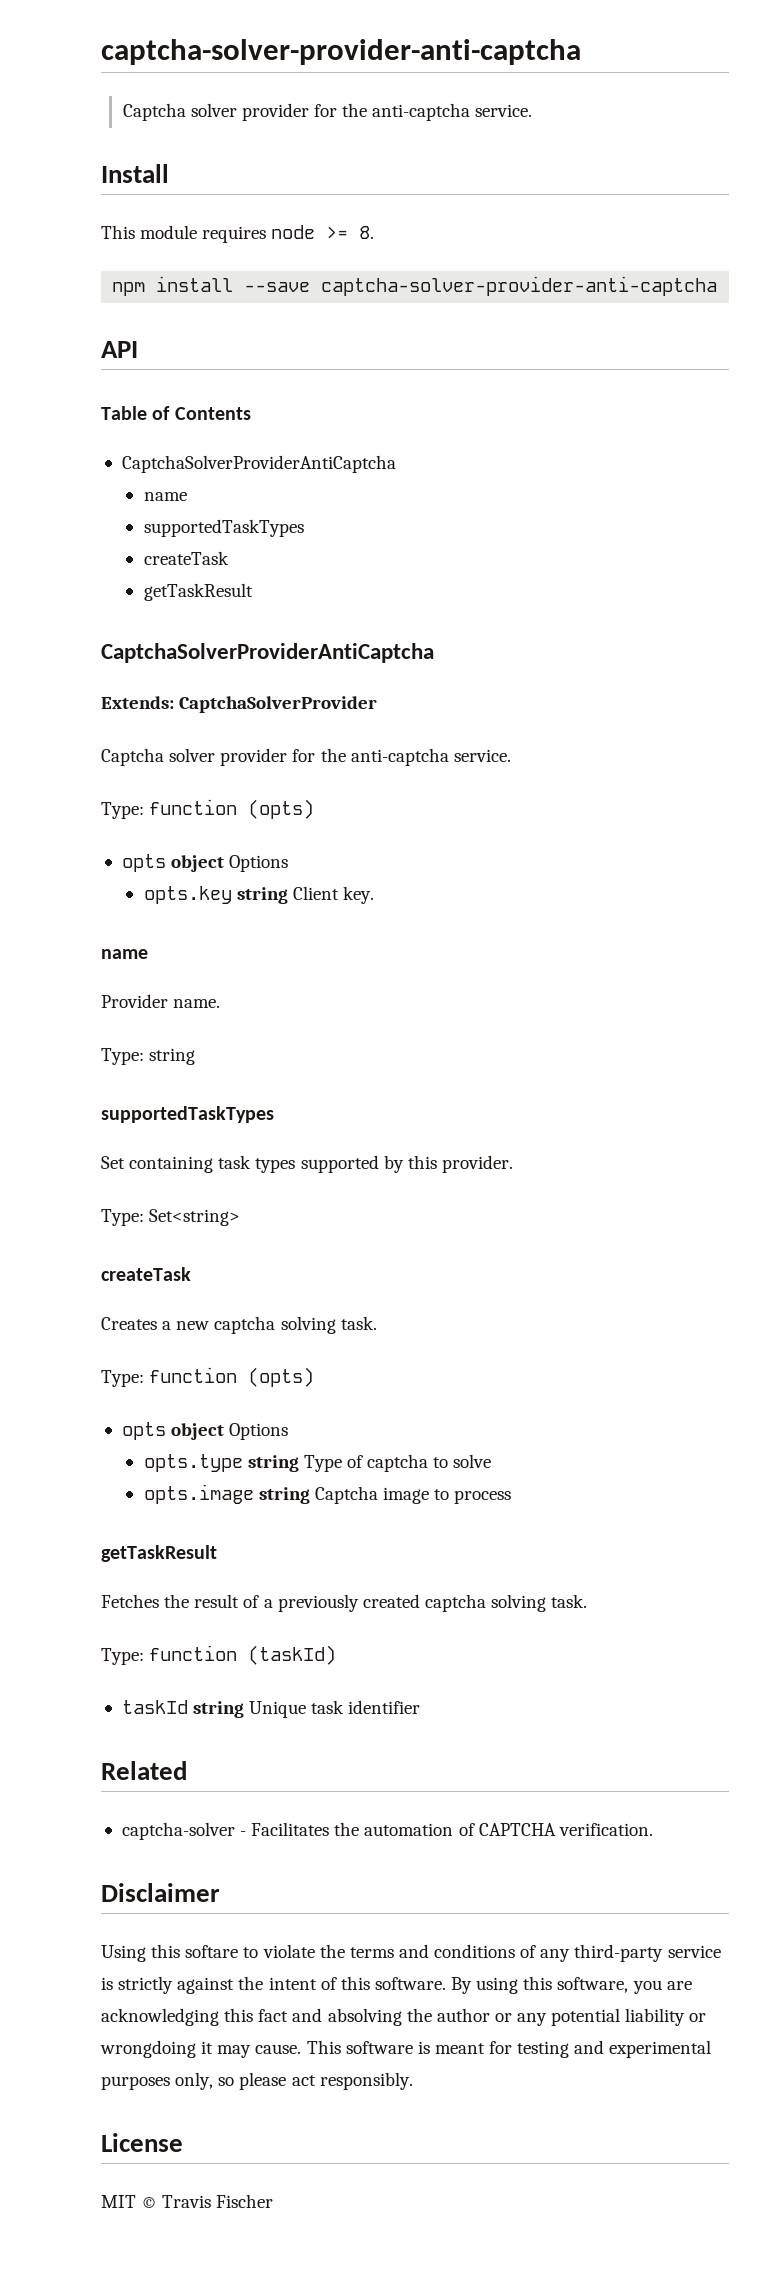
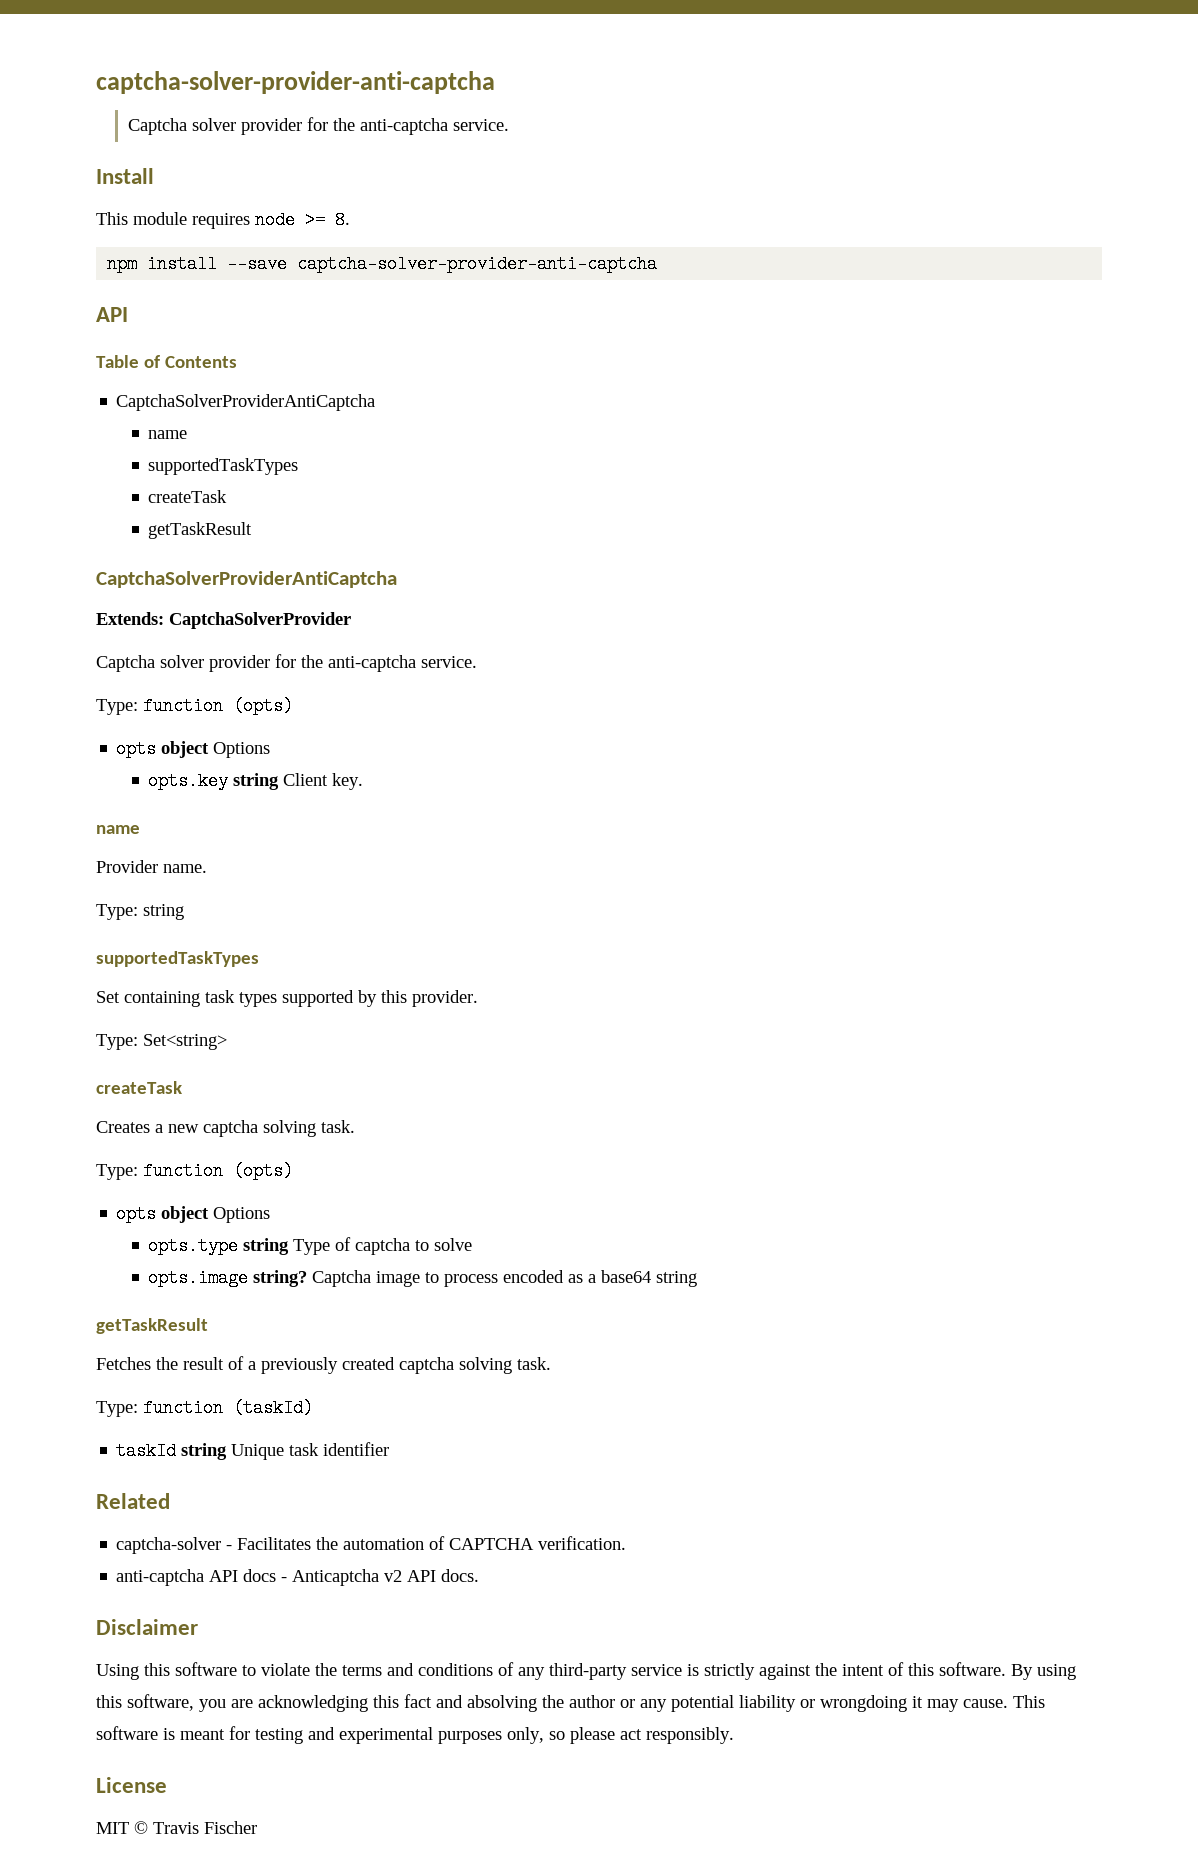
- opts.image string Captcha image to process
+ opts.image string? Captcha image to process encoded as a base64 string
+ anti-captcha API docs - Anticaptcha v2 API docs.
- Using this softare to violate the terms and conditions of any third-party service is strictly against the intent of this software.
+ Using this software to violate the terms and conditions of any third-party service is strictly against the intent of this software.

